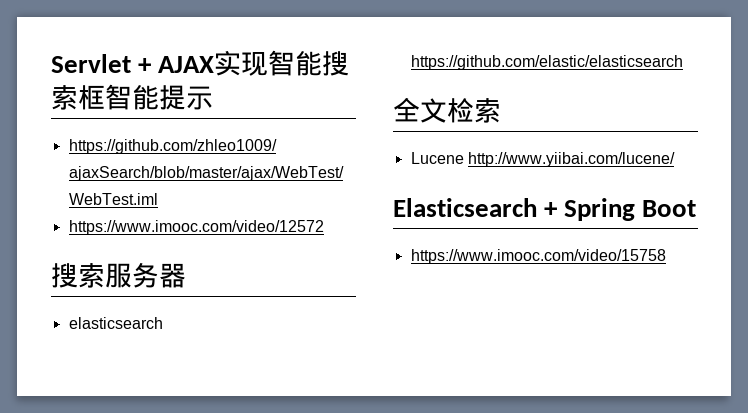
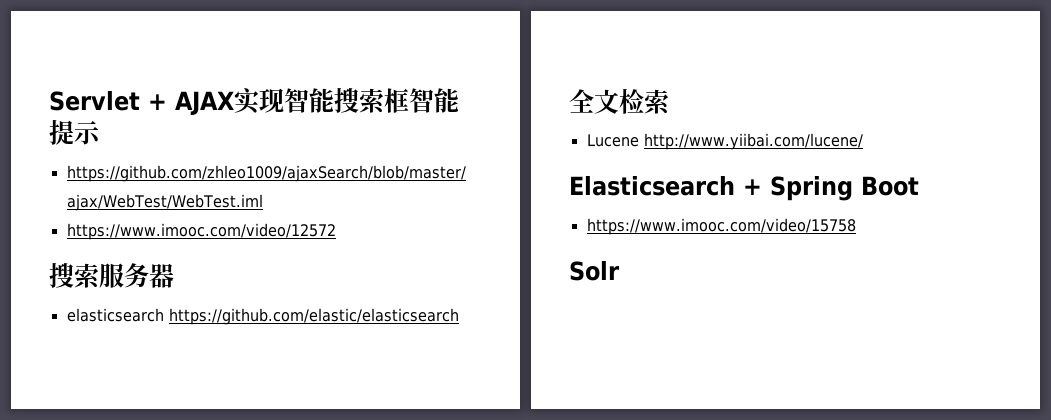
+ Solr

